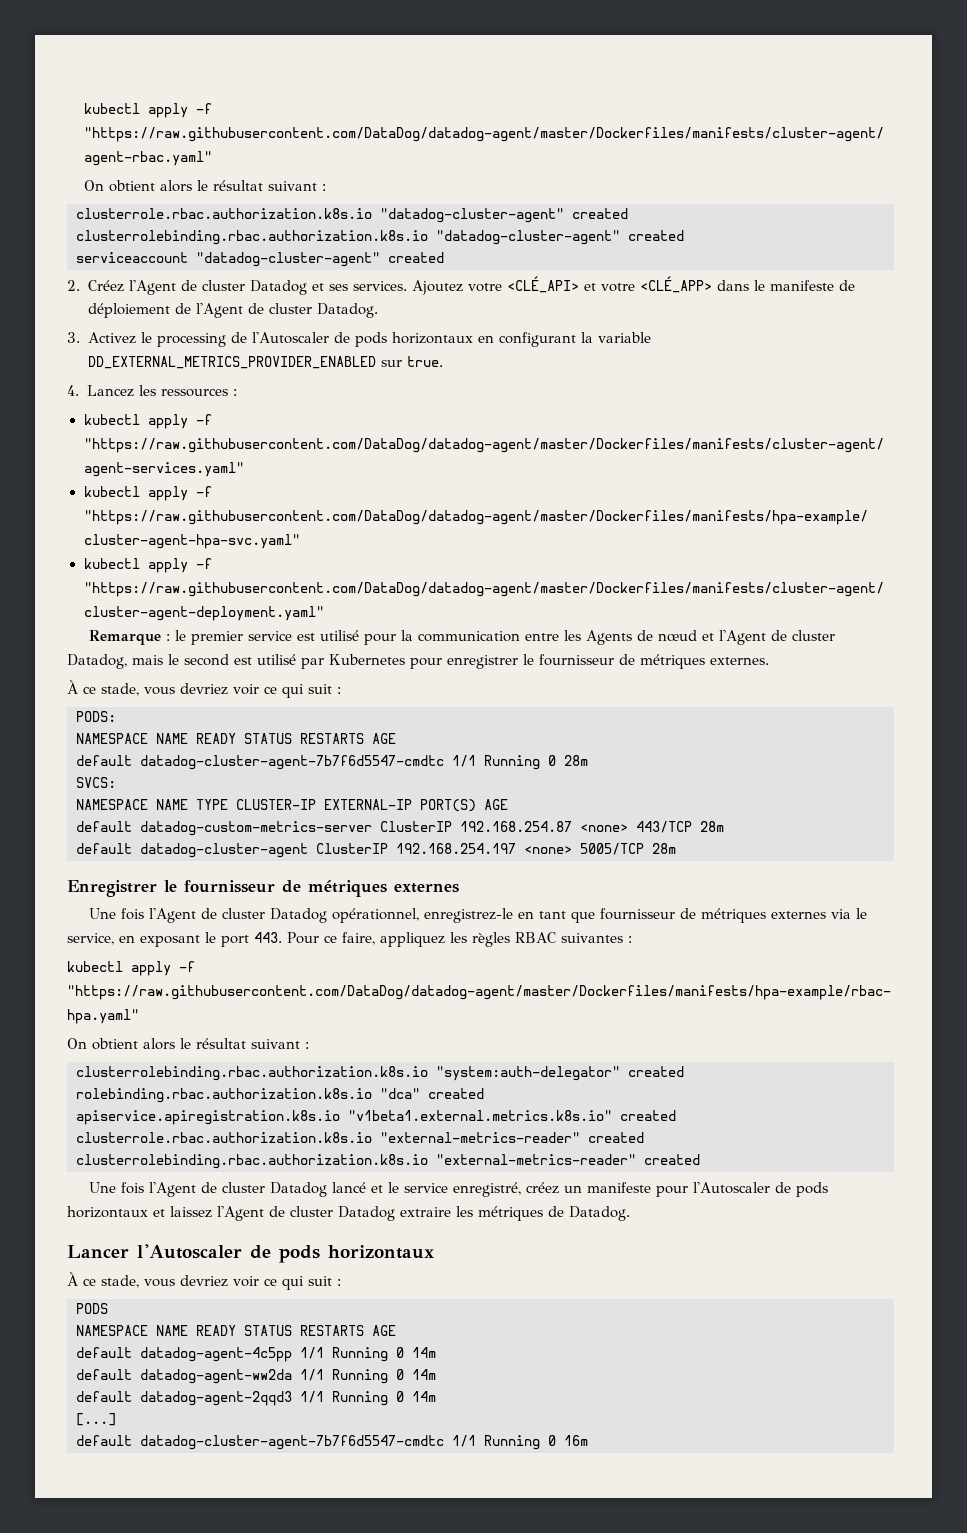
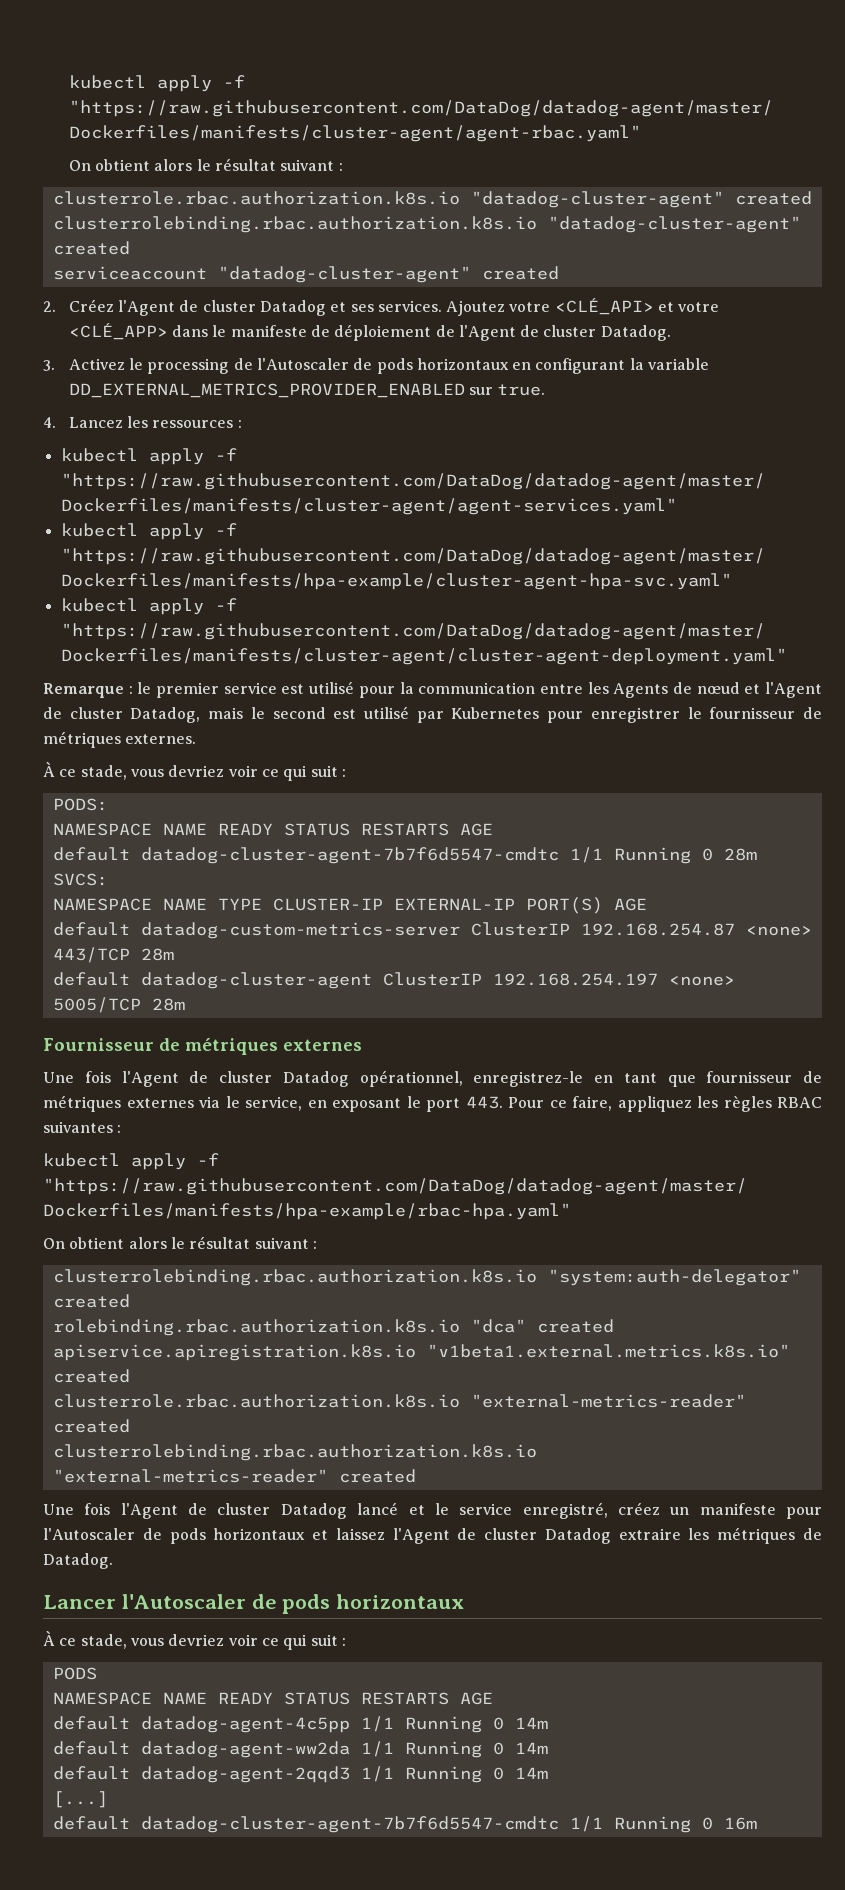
- Enregistrer le fournisseur de métriques externes
+ Fournisseur de métriques externes

